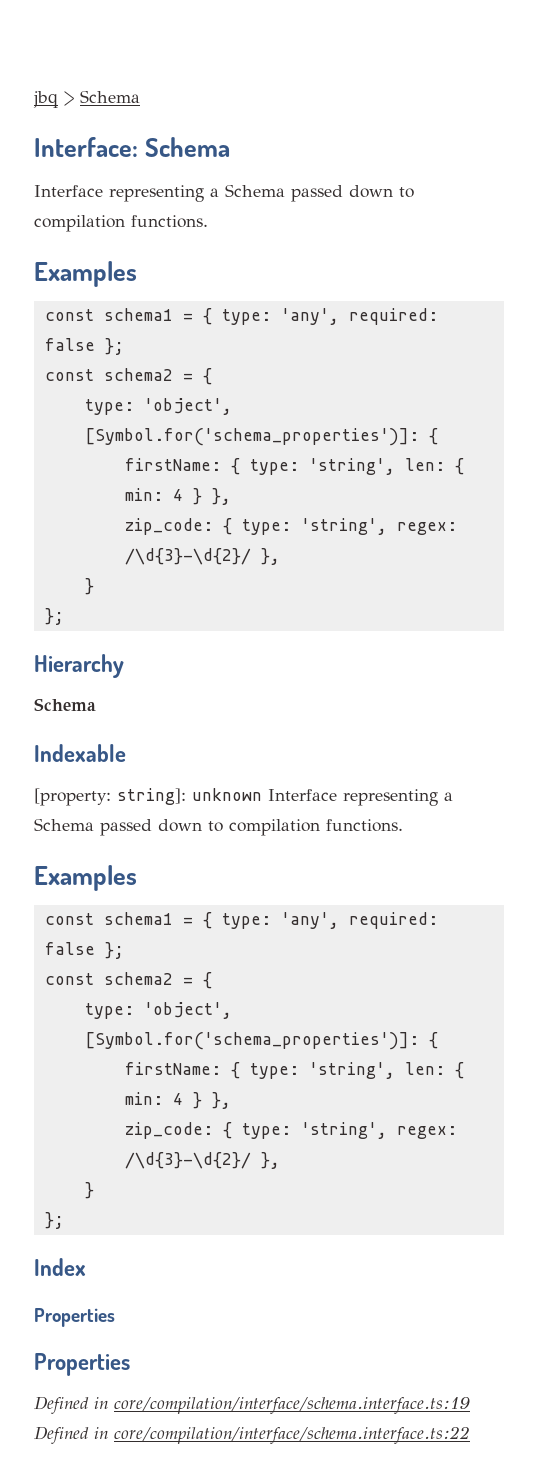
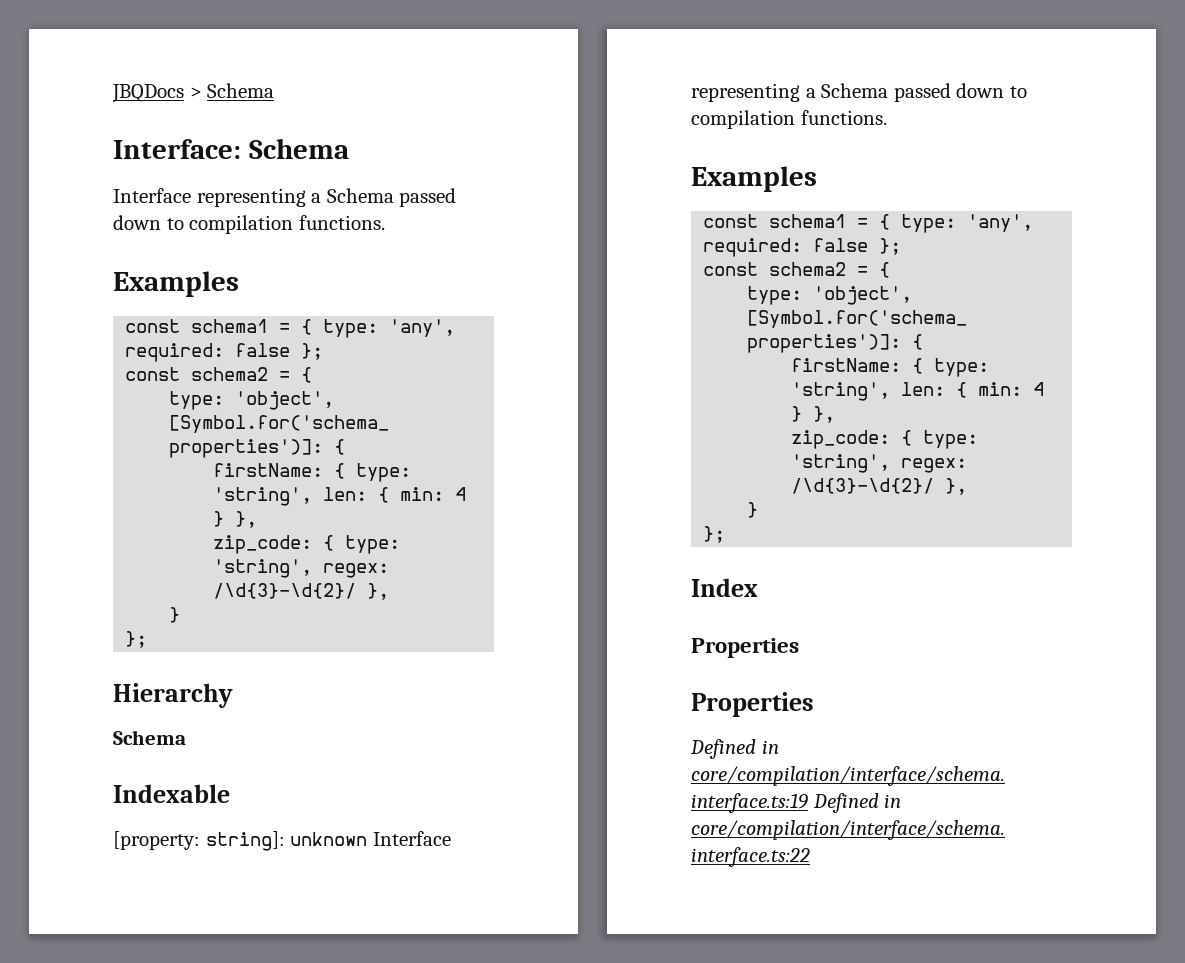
- jbq > Schema
+ JBQDocs > Schema

